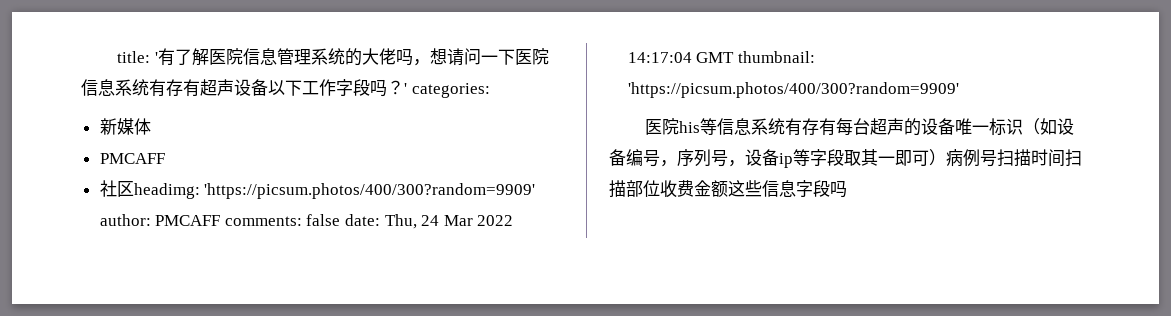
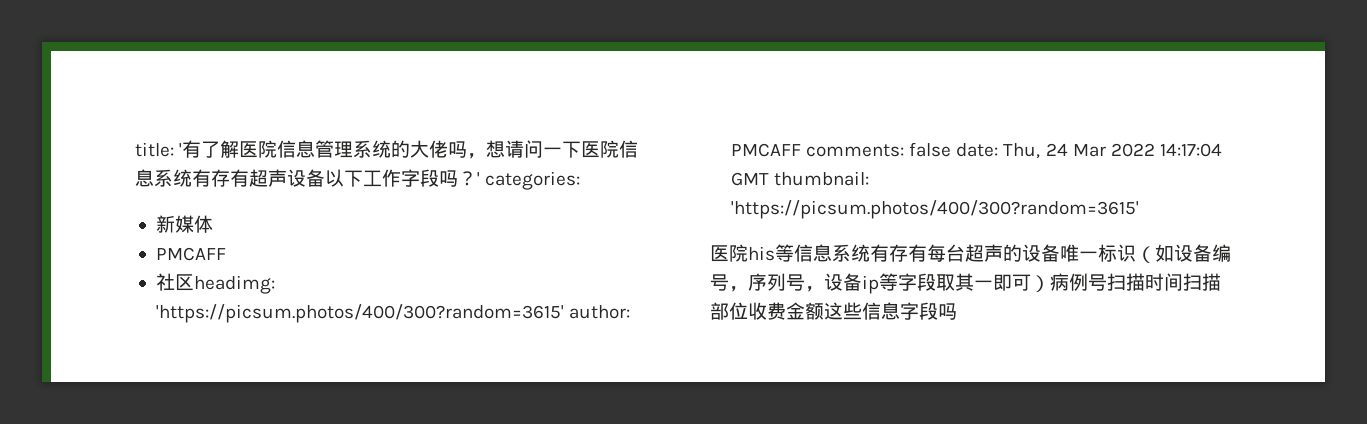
- 社区headimg: 'https://picsum.photos/400/300?random=9909' author: PMCAFF comments: false date: Thu, 24 Mar 2022 14:17:04 GMT thumbnail: 'https://picsum.photos/400/300?random=9909'
+ 社区headimg: 'https://picsum.photos/400/300?random=3615' author: PMCAFF comments: false date: Thu, 24 Mar 2022 14:17:04 GMT thumbnail: 'https://picsum.photos/400/300?random=3615'

